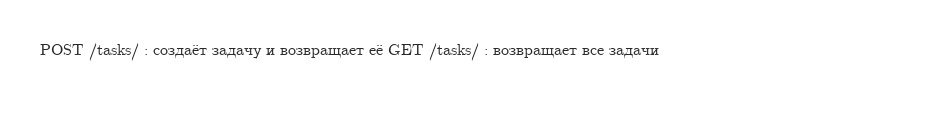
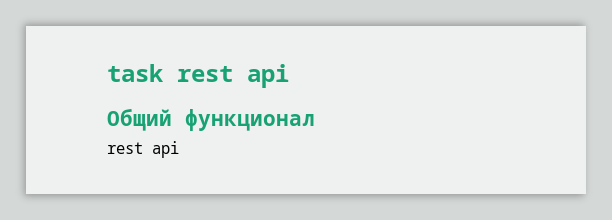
- POST /tasks/ : создаёт задачу и возвращает её GET /tasks/ : возвращает все задачи
+ task rest api
+ Общий функционал
+ rest api

